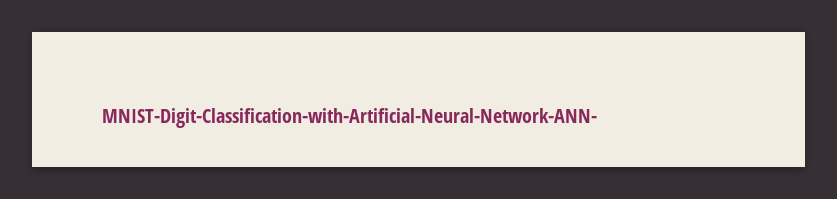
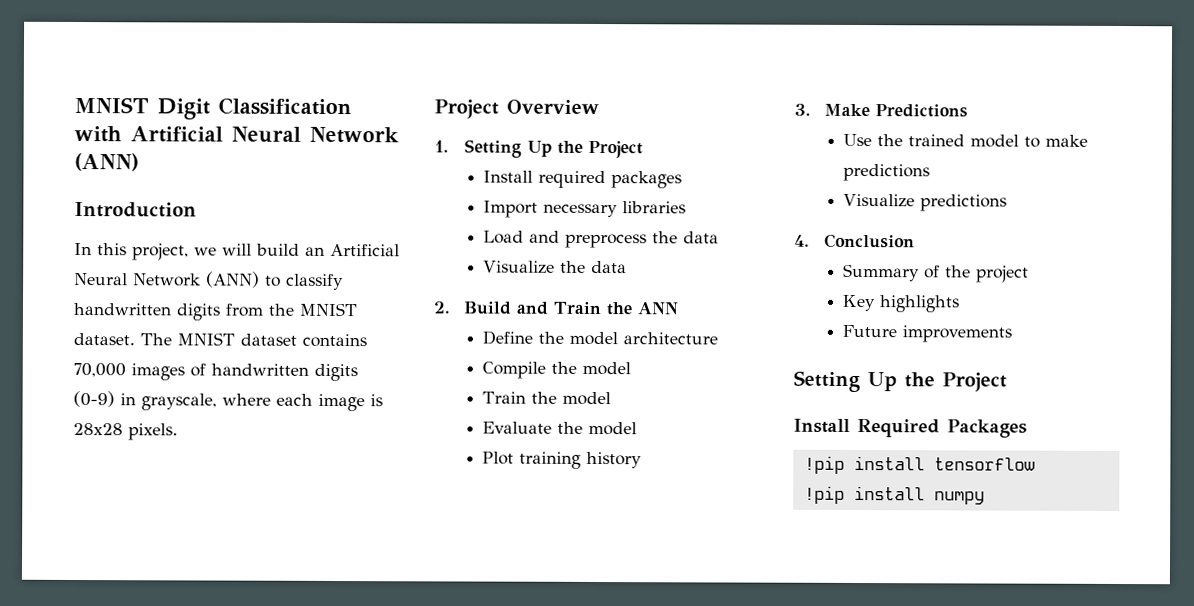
- MNIST-Digit-Classification-with-Artificial-Neural-Network-ANN-
+ MNIST Digit Classification with Artificial Neural Network (ANN)
+ Introduction
+ In this project, we will build an Artificial Neural Network (ANN) to classify handwritten digits from the MNIST dataset. The MNIST dataset contains 70,000 images of handwritten digits (0-9) in grayscale, where each image is 28x28 pixels.
+ Project Overview
+ 1. Setting Up the Project
+ Install required packages
+ Import necessary libraries
+ Load and preprocess the data
+ Visualize the data
+ 2. Build and Train the ANN
+ Define the model architecture
+ Compile the model
+ Train the model
+ Evaluate the model
+ Plot training history
+ 3. Make Predictions
+ Use the trained model to make predictions
+ Visualize predictions
+ 4. Conclusion
+ Summary of the project
+ Key highlights
+ Future improvements
+ Setting Up the Project
+ Install Required Packages
+ !pip install tensorflow
+ !pip install numpy

